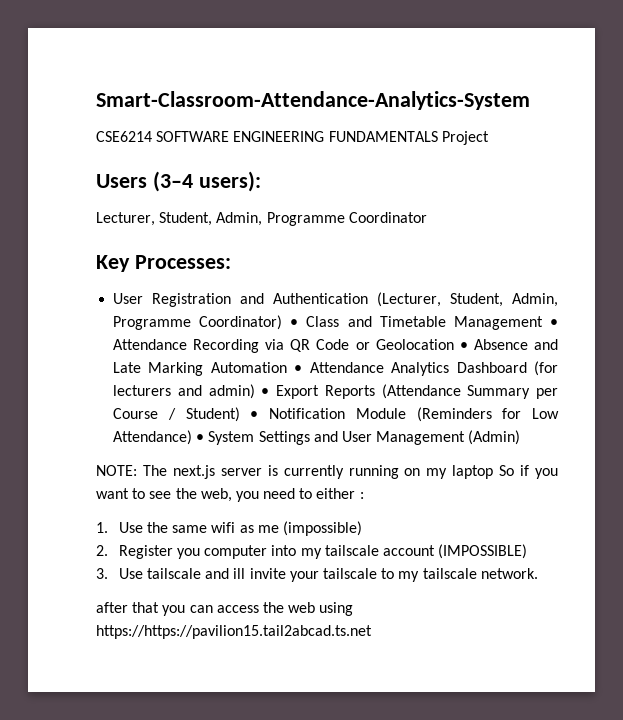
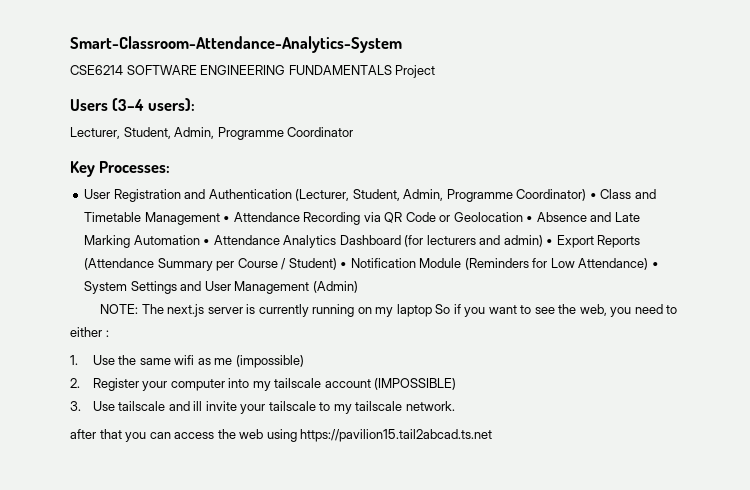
- 2. Register you computer into my tailscale account (IMPOSSIBLE)
+ 2. Register your computer into my tailscale account (IMPOSSIBLE)
- after that you can access the web using https://https://pavilion15.tail2abcad.ts.net
+ after that you can access the web using https://pavilion15.tail2abcad.ts.net

